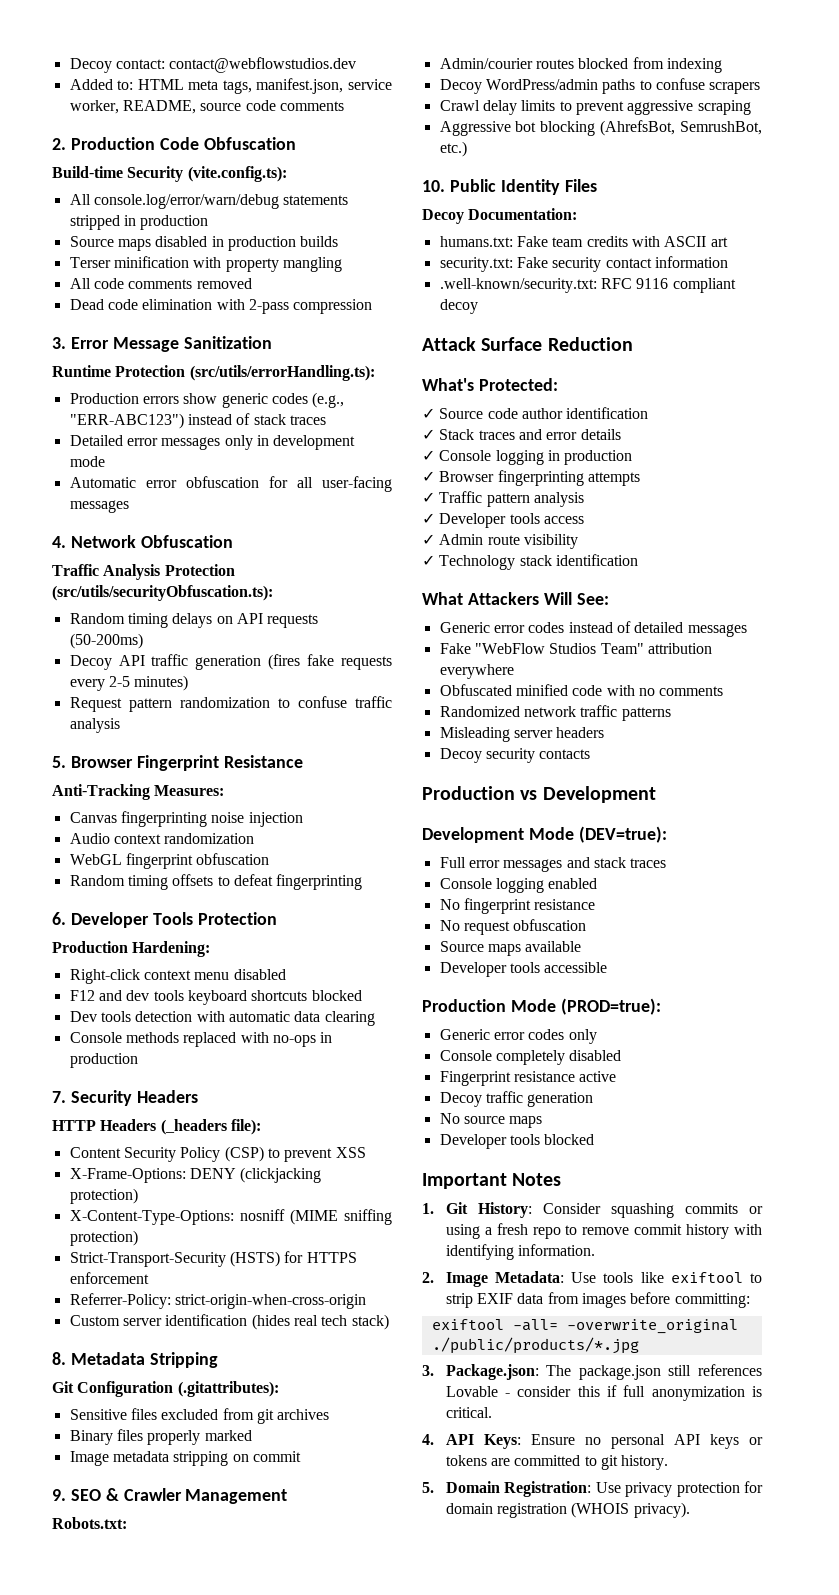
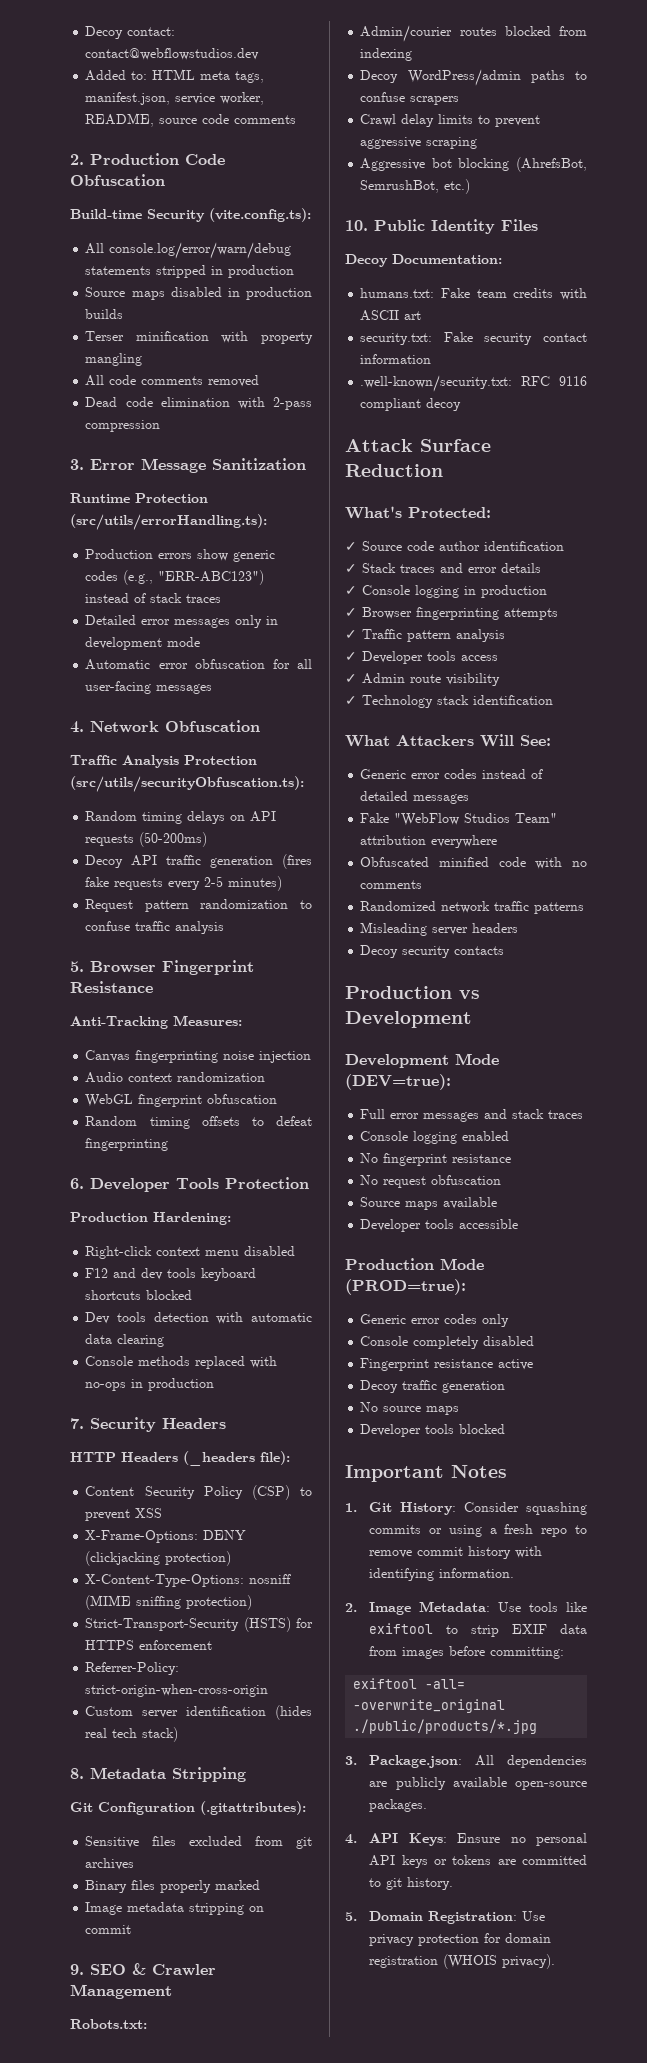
- 3. Package.json: The package.json still references Lovable - consider this if full anonymization is critical.
+ 3. Package.json: All dependencies are publicly available open-source packages.

